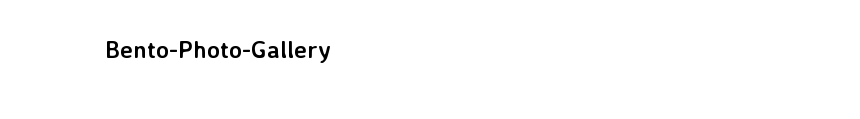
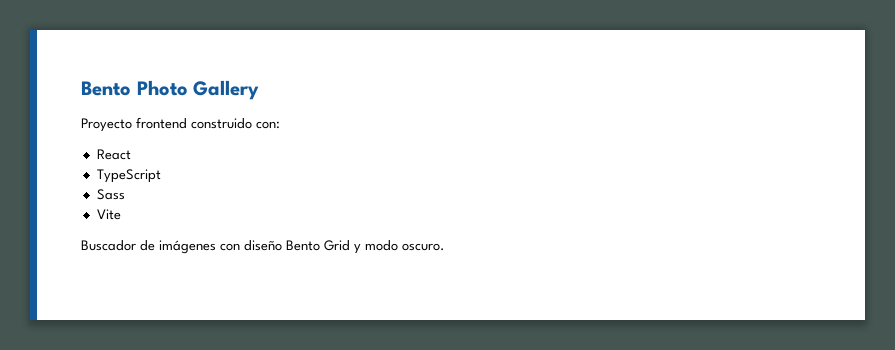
- Bento-Photo-Gallery
+ Bento Photo Gallery
+ Proyecto frontend construido con:
+ React
+ TypeScript
+ Sass
+ Vite
+ Buscador de imágenes con diseño Bento Grid y modo oscuro.

